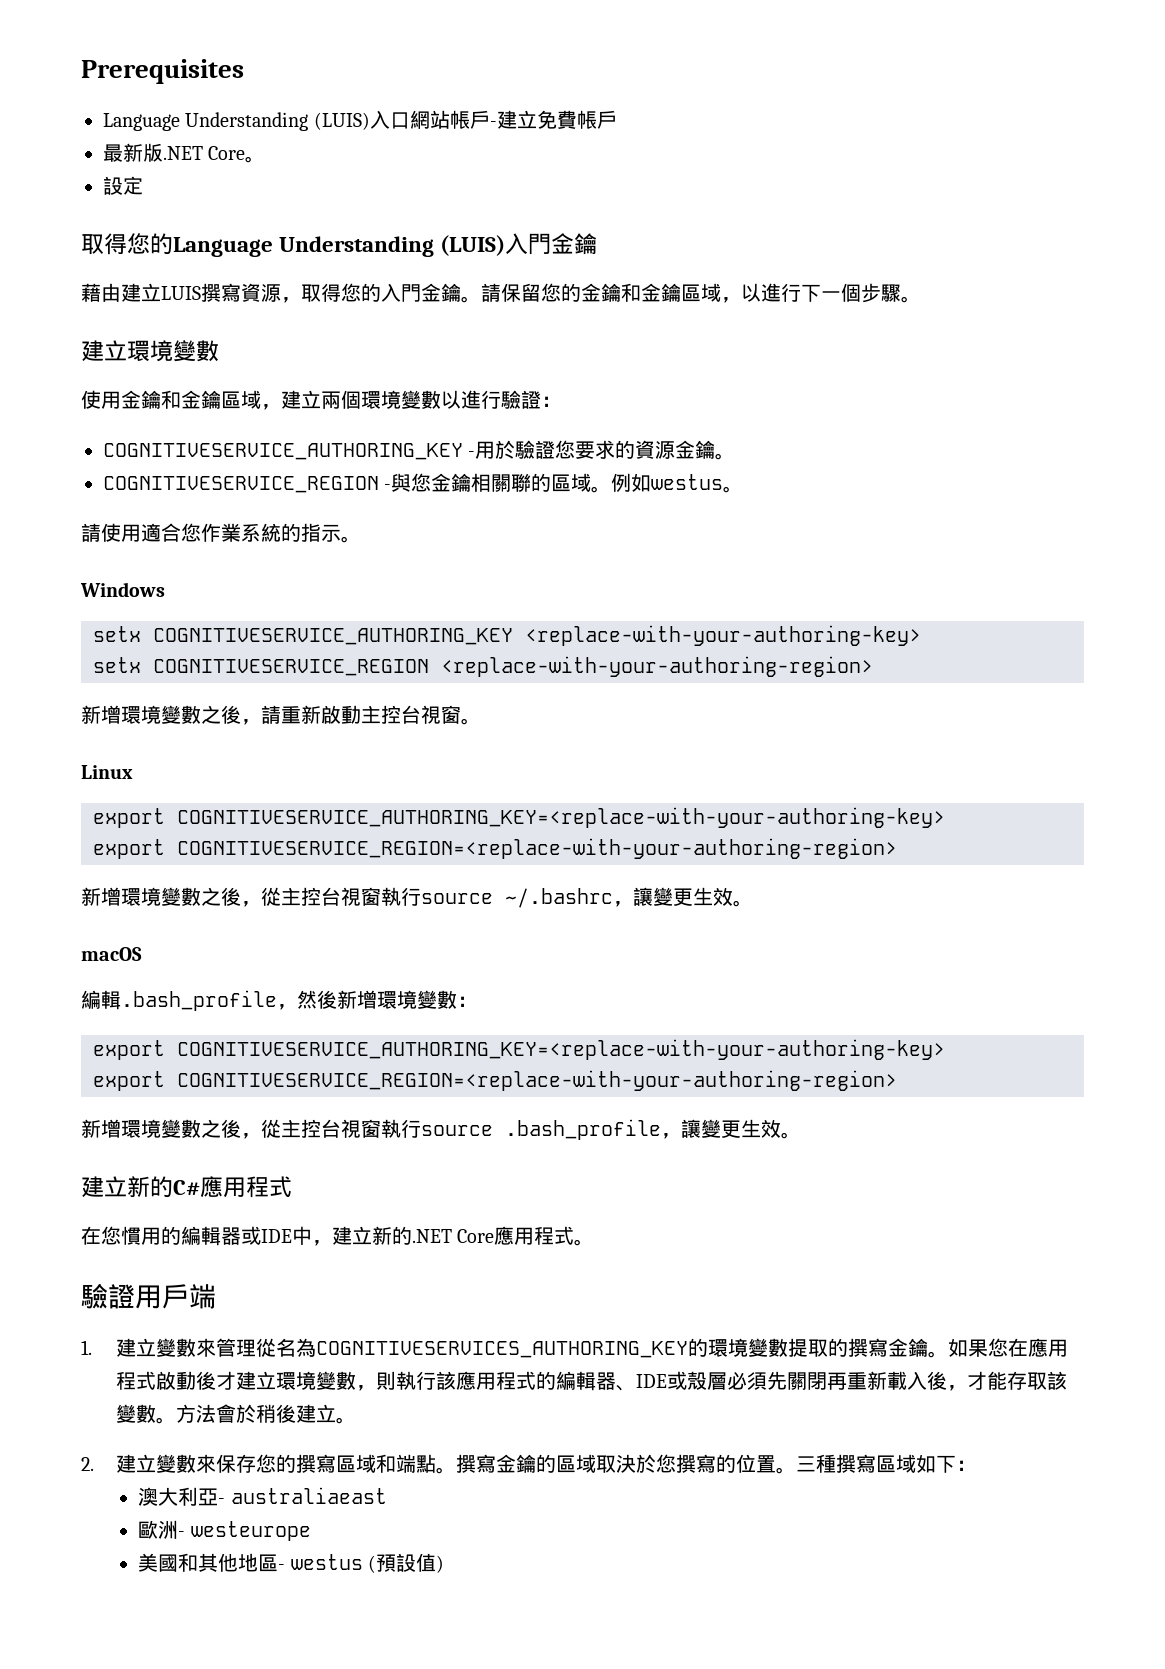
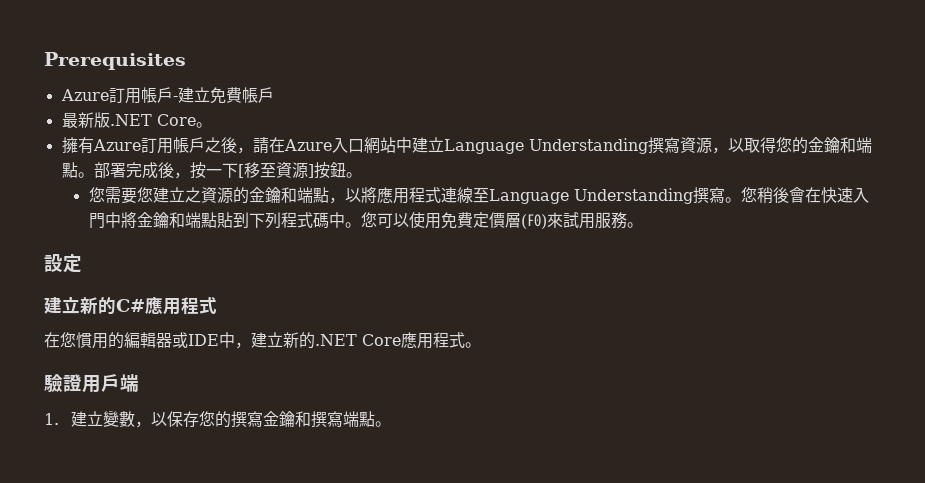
- Language Understanding (LUIS)入口網站帳戶-建立免費帳戶
+ Azure訂用帳戶-建立免費帳戶
+ 擁有Azure訂用帳戶之後，請在Azure入口網站中建立Language Understanding撰寫資源，以取得您的金鑰和端點。部署完成後，按一下[移至資源]按鈕。
+ 您需要您建立之資源的金鑰和端點，以將應用程式連線至Language Understanding撰寫。您稍後會在快速入門中將金鑰和端點貼到下列程式碼中。您可以使用免費定價層(F0)來試用服務。
  設定
- 取得您的Language Understanding (LUIS)入門金鑰
- 藉由建立LUIS撰寫資源，取得您的入門金鑰。請保留您的金鑰和金鑰區域，以進行下一個步驟。
- 建立環境變數
- 使用金鑰和金鑰區域，建立兩個環境變數以進行驗證：
- COGNITIVESERVICE_AUTHORING_KEY -用於驗證您要求的資源金鑰。
- COGNITIVESERVICE_REGION -與您金鑰相關聯的區域。例如westus。
- 請使用適合您作業系統的指示。
- Windows
- setx COGNITIVESERVICE_AUTHORING_KEY <replace-with-your-authoring-key>
- setx COGNITIVESERVICE_REGION <replace-with-your-authoring-region>
- 新增環境變數之後，請重新啟動主控台視窗。
- Linux
- export COGNITIVESERVICE_AUTHORING_KEY=<replace-with-your-authoring-key>
- export COGNITIVESERVICE_REGION=<replace-with-your-authoring-region>
- 新增環境變數之後，從主控台視窗執行source ~/.bashrc，讓變更生效。
- macOS
- 編輯.bash_profile，然後新增環境變數：
- export COGNITIVESERVICE_AUTHORING_KEY=<replace-with-your-authoring-key>
- export COGNITIVESERVICE_REGION=<replace-with-your-authoring-region>
- 新增環境變數之後，從主控台視窗執行source .bash_profile，讓變更生效。
- 1.建立變數來管理從名為COGNITIVESERVICES_AUTHORING_KEY的環境變數提取的撰寫金鑰。如果您在應用程式啟動後才建立環境變數，則執行該應用程式的編輯器、IDE或殼層必須先關閉再重新載入後，才能存取該變數。方法會於稍後建立。
- 2.建立變數來保存您的撰寫區域和端點。撰寫金鑰的區域取決於您撰寫的位置。三種撰寫區域如下：
- 澳大利亞- australiaeast
- 歐洲- westeurope
- 美國和其他地區- westus (預設值)
+ 1.建立變數，以保存您的撰寫金鑰和撰寫端點。

